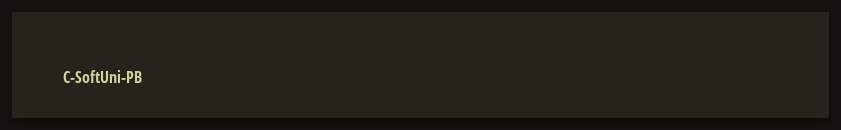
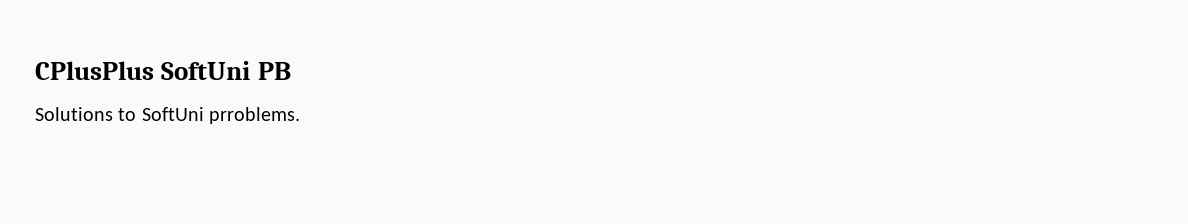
- C-SoftUni-PB
+ CPlusPlus SoftUni PB
+ Solutions to SoftUni prroblems.

